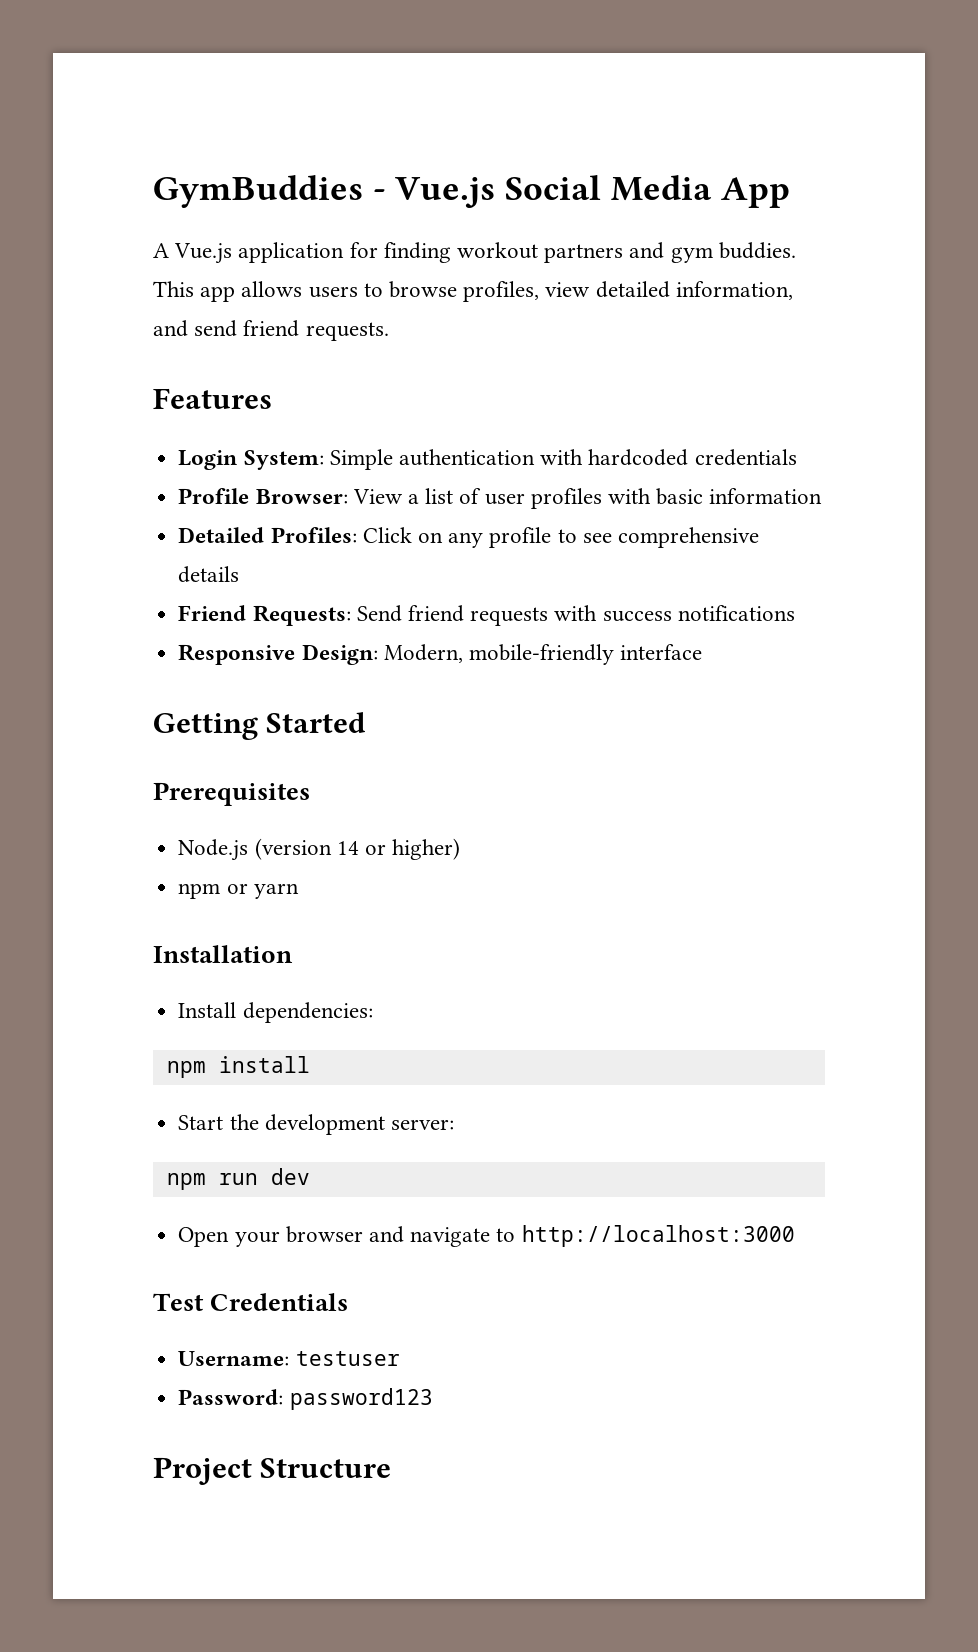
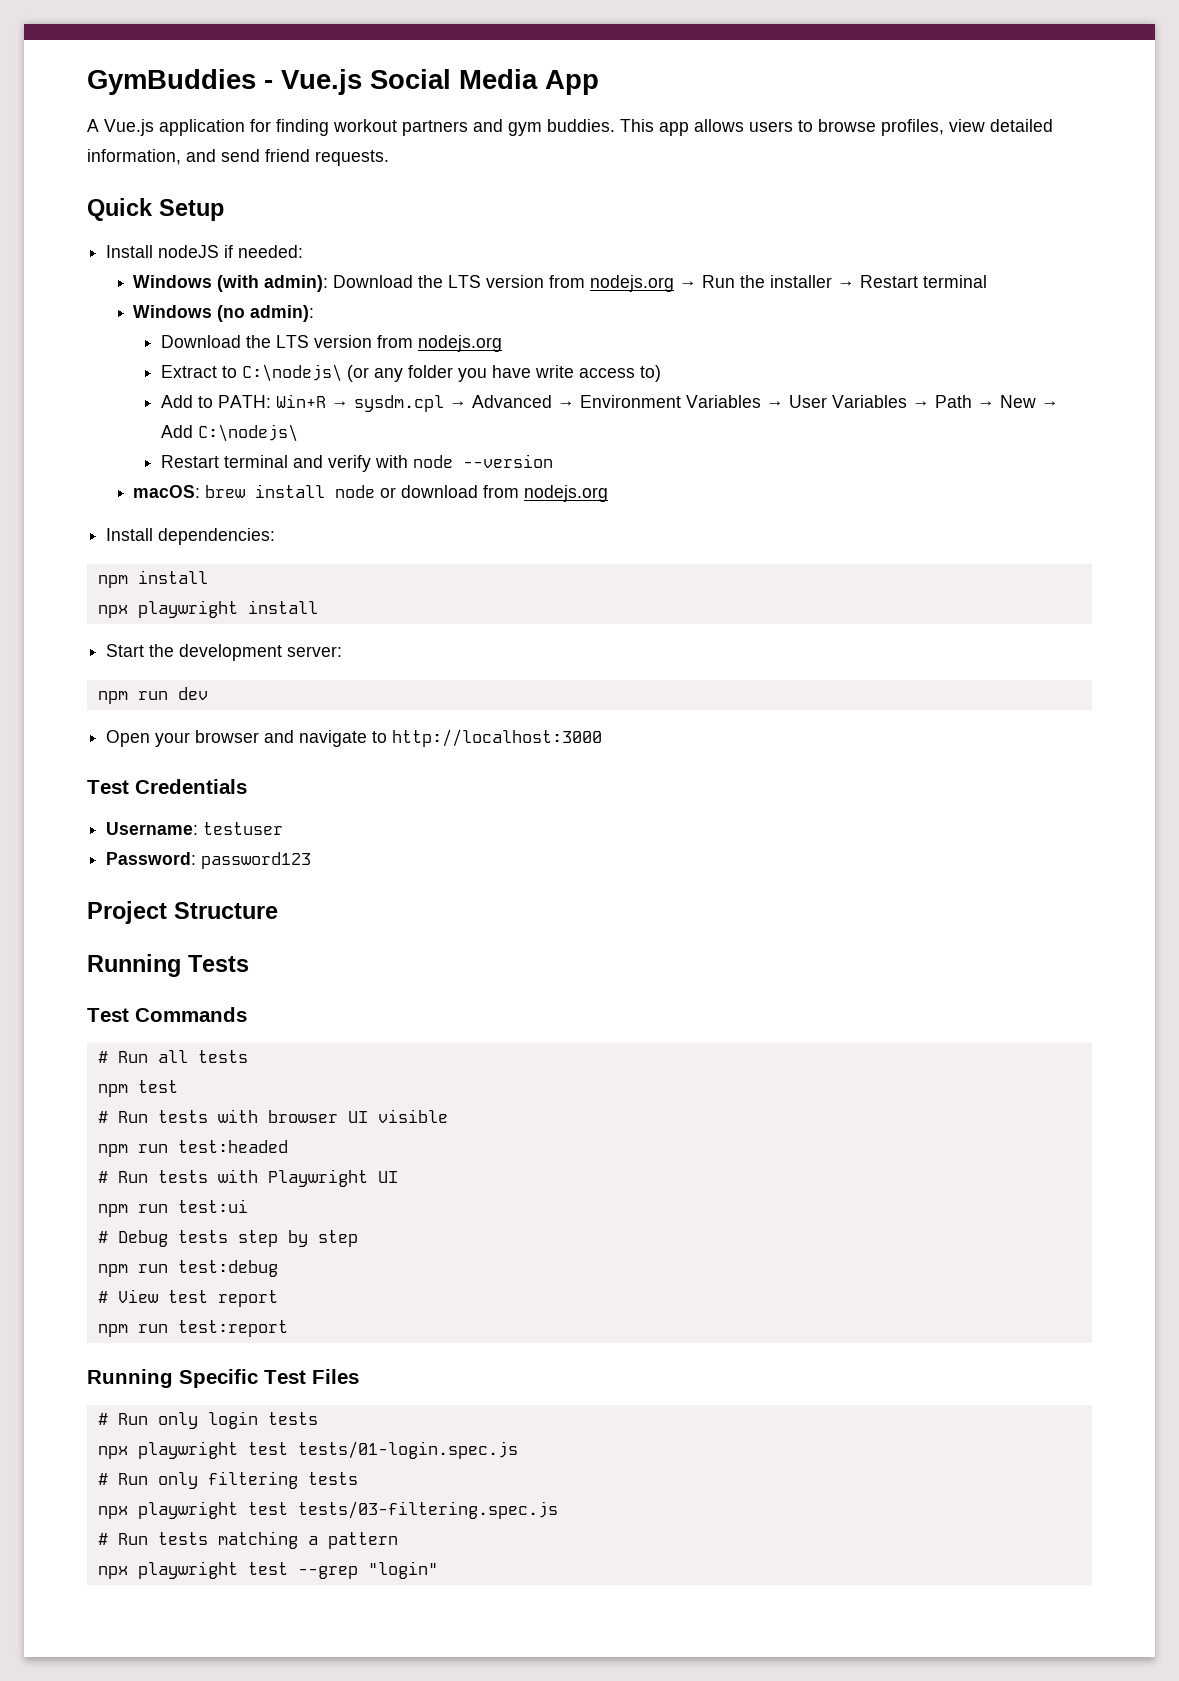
- Features
- Login System: Simple authentication with hardcoded credentials
- Profile Browser: View a list of user profiles with basic information
- Detailed Profiles: Click on any profile to see comprehensive details
- Friend Requests: Send friend requests with success notifications
- Responsive Design: Modern, mobile-friendly interface
- Getting Started
- Prerequisites
- Node.js (version 14 or higher)
- npm or yarn
- Installation
+ Quick Setup
+ Install nodeJS if needed:
+ Windows (with admin): Download the LTS version from nodejs.org → Run the installer → Restart terminal
+ Windows (no admin):
+ Download the LTS version from nodejs.org
+ Extract to C:\nodejs\ (or any folder you have write access to)
+ Add to PATH: Win+R → sysdm.cpl → Advanced → Environment Variables → User Variables → Path → New → Add C:\nodejs\
+ Restart terminal and verify with node --version
+ macOS: brew install node or download from nodejs.org
+ npx playwright install
+ Running Tests
+ Test Commands
+ # Run all tests
+ npm test
+ # Run tests with browser UI visible
+ npm run test:headed
+ # Run tests with Playwright UI
+ npm run test:ui
+ # Debug tests step by step
+ npm run test:debug
+ # View test report
+ npm run test:report
+ Running Specific Test Files
+ # Run only login tests
+ npx playwright test tests/01-login.spec.js
+ # Run only filtering tests
+ npx playwright test tests/03-filtering.spec.js
+ # Run tests matching a pattern
+ npx playwright test --grep "login"

